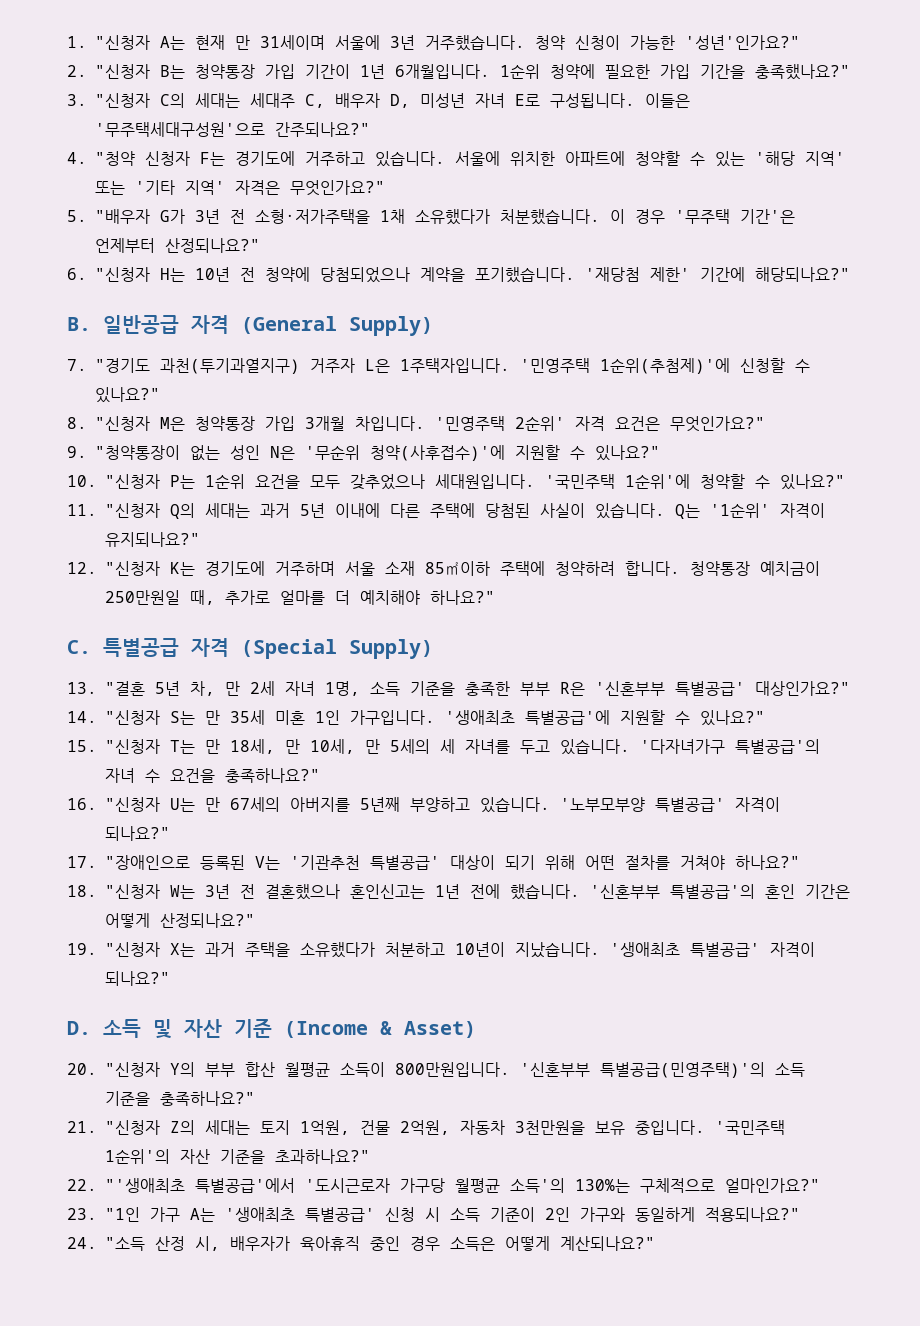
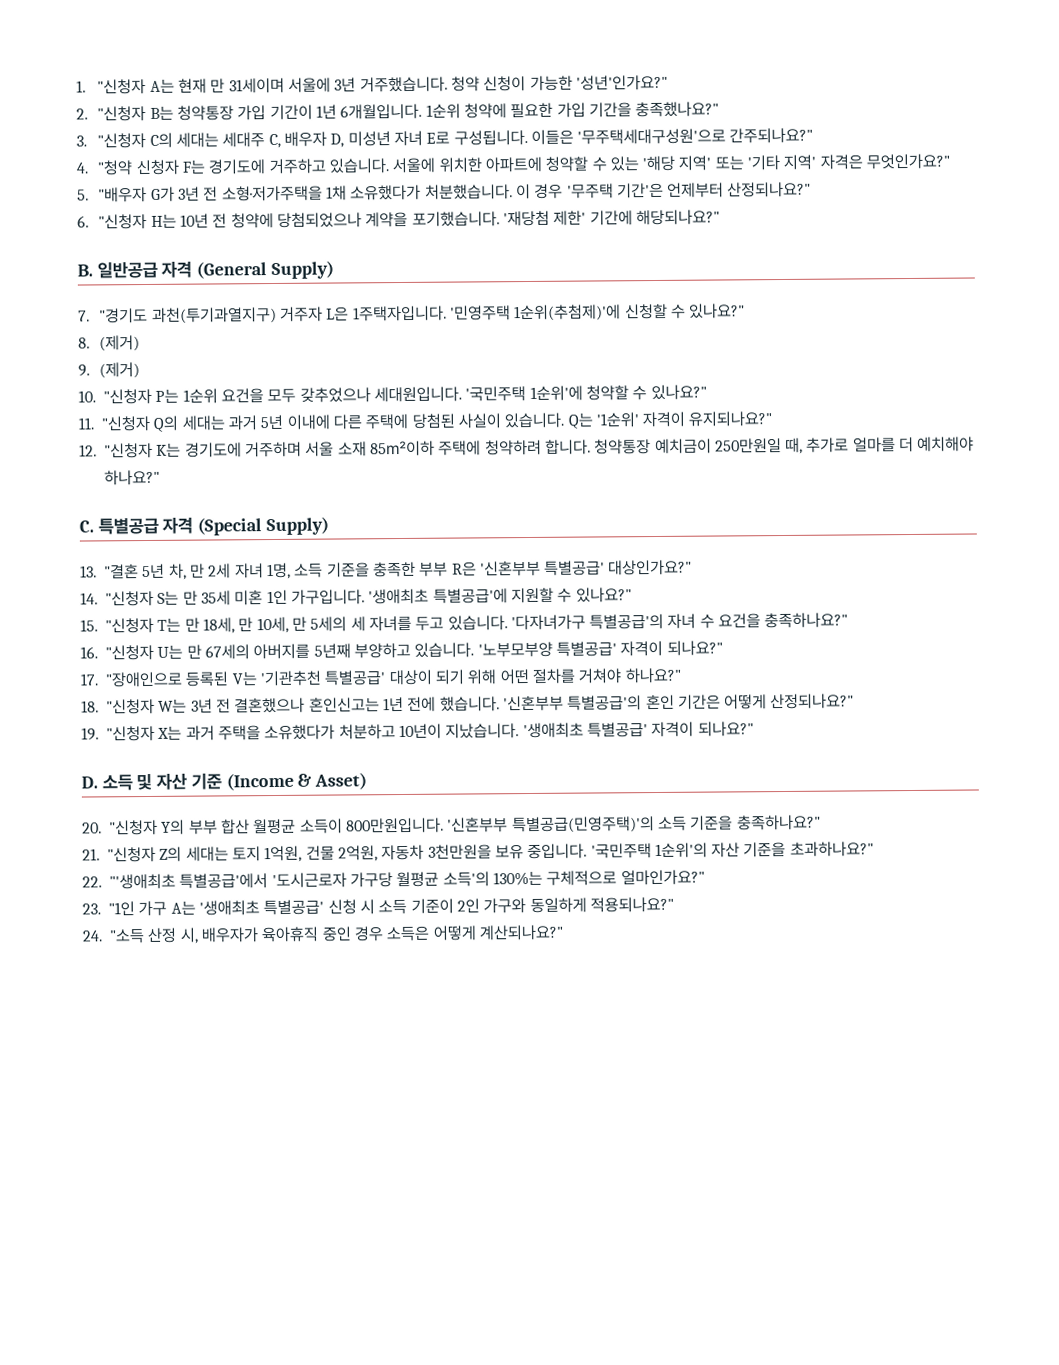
- 8. "신청자 M은 청약통장 가입 3개월 차입니다. '민영주택 2순위' 자격 요건은 무엇인가요?"
- 9. "청약통장이 없는 성인 N은 '무순위 청약(사후접수)'에 지원할 수 있나요?"
+ 8. (제거)
+ 9. (제거)

